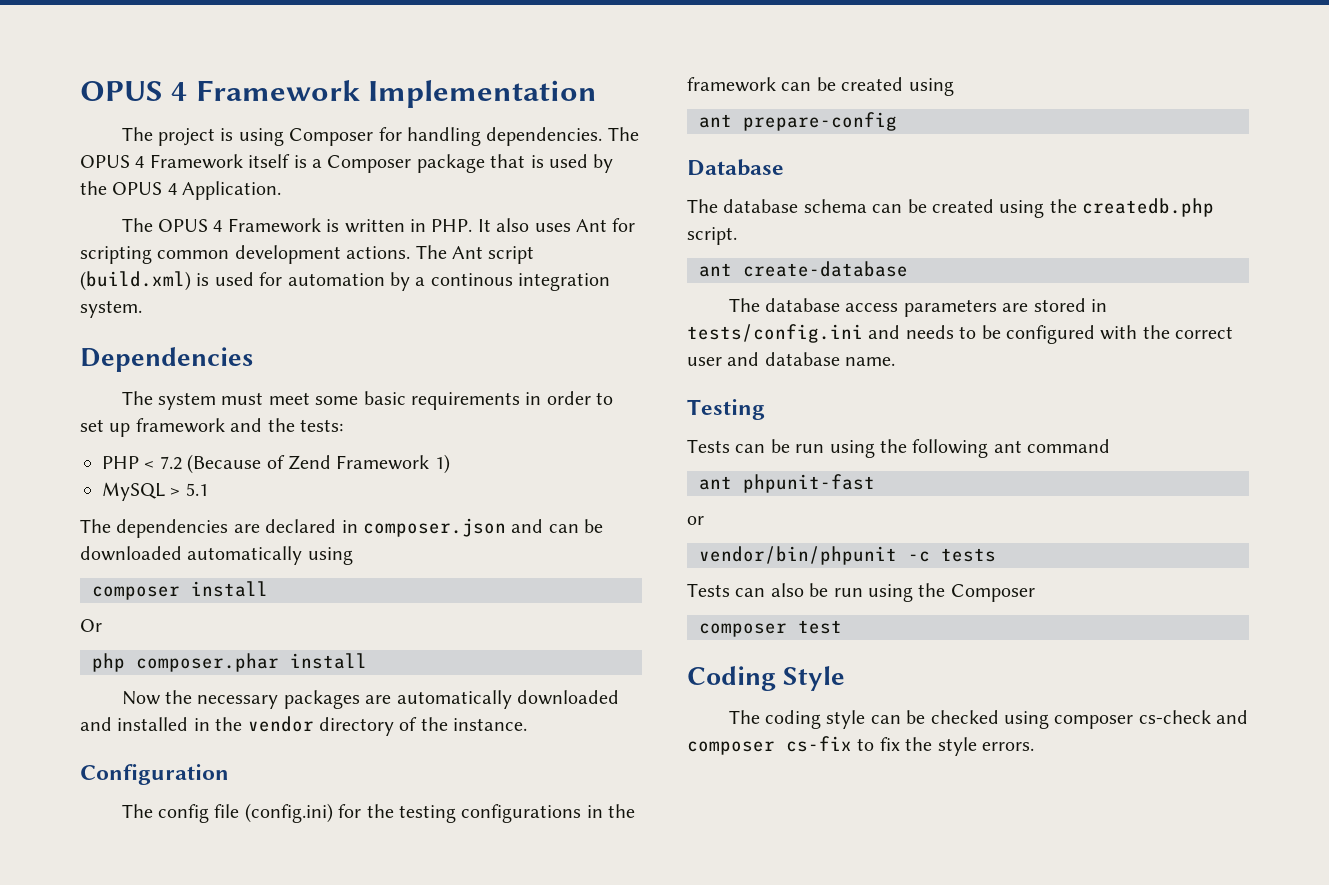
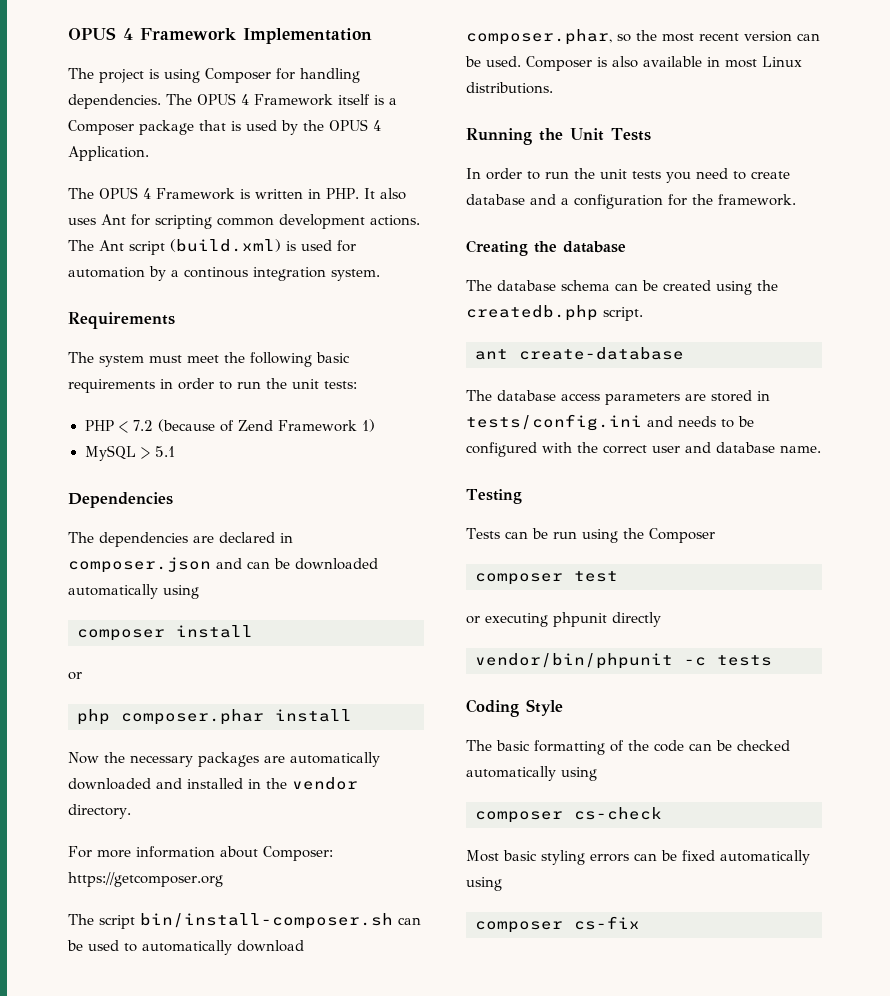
- Dependencies
+ Requirements
- The system must meet some basic requirements in order to set up framework and the tests:
+ The system must meet the following basic requirements in order to run the unit tests:
- PHP < 7.2 (Because of Zend Framework 1)
+ PHP < 7.2 (because of Zend Framework 1)
+ Dependencies
  composer install
- Or
+ or
- Now the necessary packages are automatically downloaded and installed in the vendor directory of the instance.
- Configuration
- The config file (config.ini) for the testing configurations in the framework can be created using
- ant prepare-config
- Database
+ Now the necessary packages are automatically downloaded and installed in the vendor directory.
+ For more information about Composer: https://getcomposer.org
+ The script bin/install-composer.sh can be used to automatically download composer.phar, so the most recent version can be used. Composer is also available in most Linux distributions.
+ Running the Unit Tests
+ In order to run the unit tests you need to create database and a configuration for the framework.
+ Creating the database
- Tests can be run using the following ant command
- ant phpunit-fast
- or
+ Tests can be run using the Composer
+ composer test
+ or executing phpunit directly
  vendor/bin/phpunit -c tests
- Tests can also be run using the Composer
- composer test
  Coding Style
- The coding style can be checked using composer cs-check and composer cs-fix to fix the style errors.
+ The basic formatting of the code can be checked automatically using
+ composer cs-check
+ Most basic styling errors can be fixed automatically using
+ composer cs-fix

